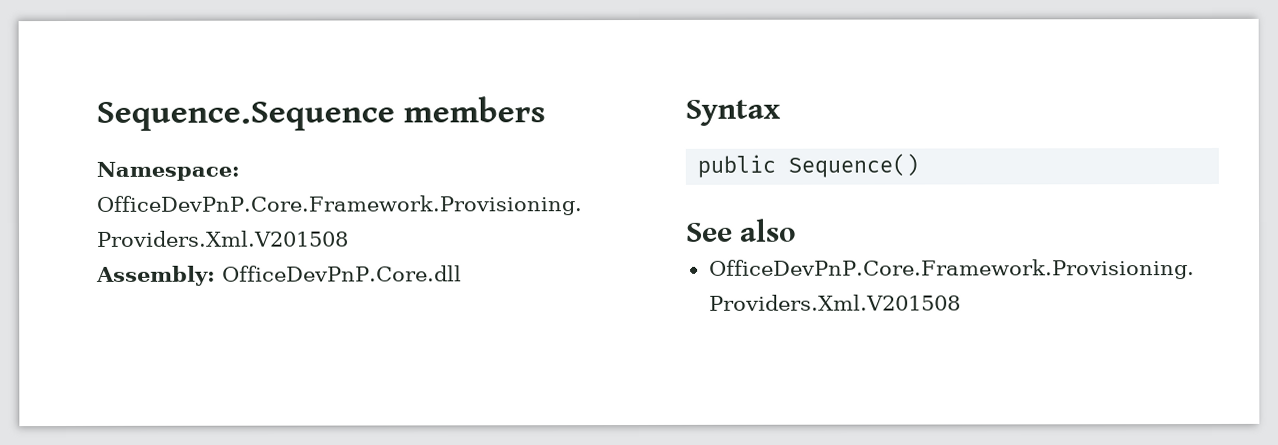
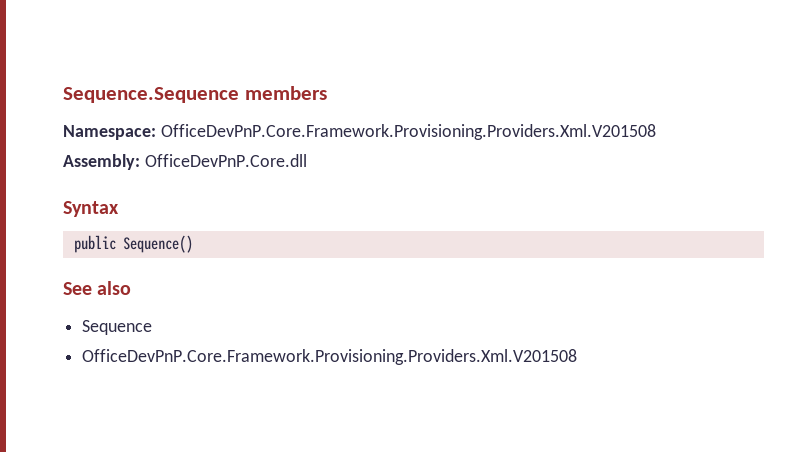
+ Sequence

